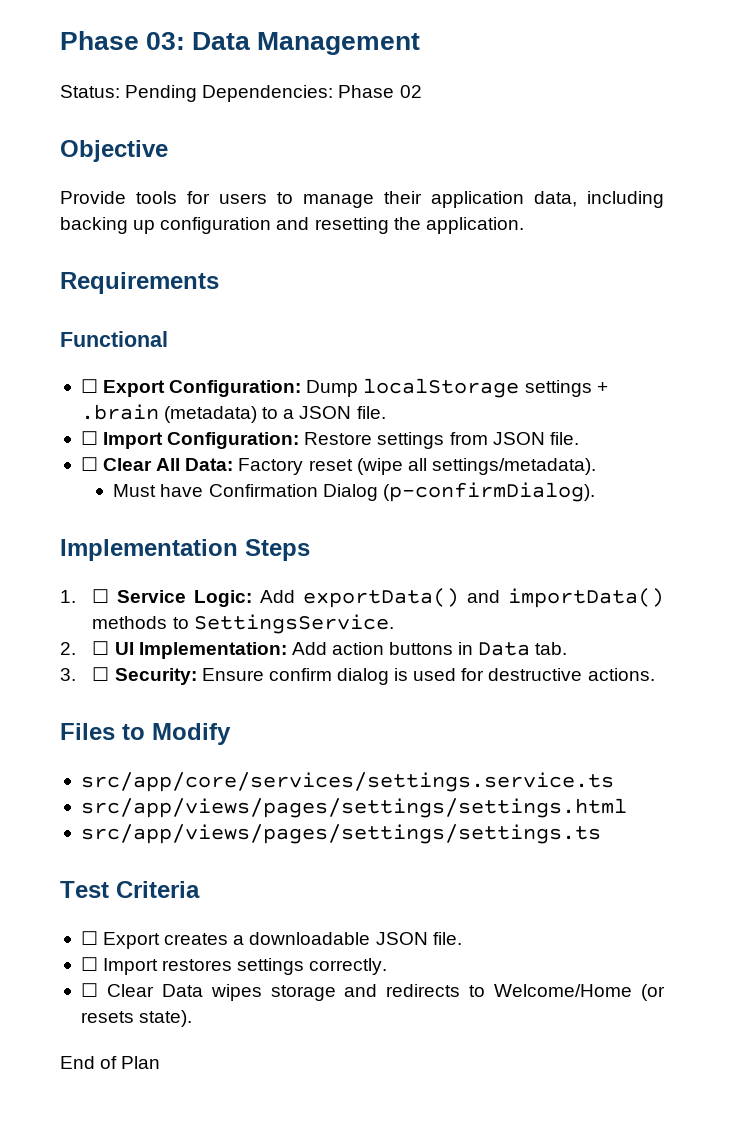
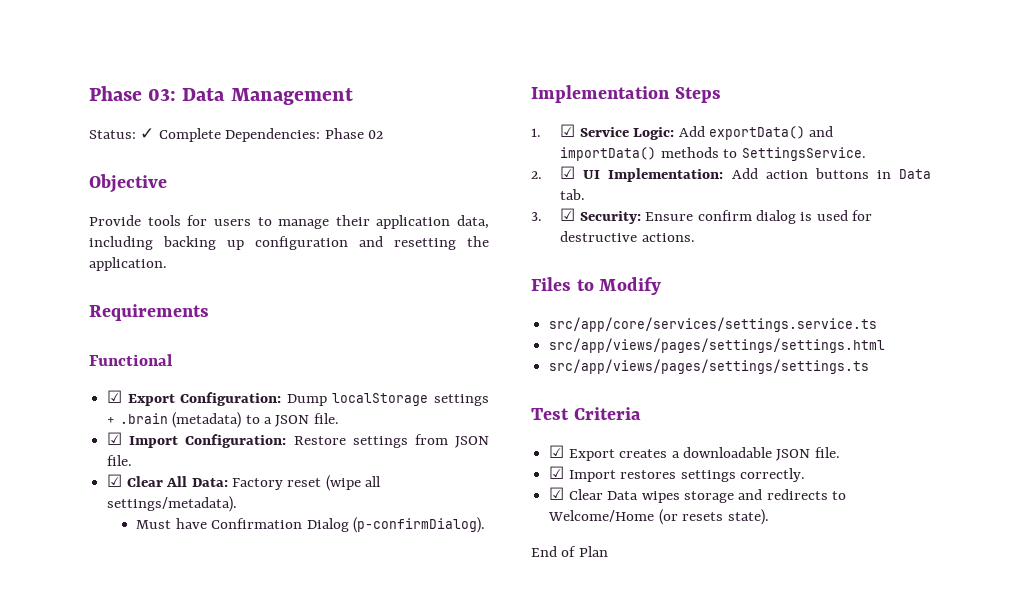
- Status: Pending Dependencies: Phase 02
+ Status: ✓ Complete Dependencies: Phase 02
- ☐ Export Configuration: Dump localStorage settings + .brain (metadata) to a JSON file.
+ ☑ Export Configuration: Dump localStorage settings + .brain (metadata) to a JSON file.
- ☐ Import Configuration: Restore settings from JSON file.
+ ☑ Import Configuration: Restore settings from JSON file.
- ☐ Clear All Data: Factory reset (wipe all settings/metadata).
+ ☑ Clear All Data: Factory reset (wipe all settings/metadata).
- 1. ☐ Service Logic: Add exportData() and importData() methods to SettingsService.
+ 1. ☑ Service Logic: Add exportData() and importData() methods to SettingsService.
- 2. ☐ UI Implementation: Add action buttons in Data tab.
+ 2. ☑ UI Implementation: Add action buttons in Data tab.
- 3. ☐ Security: Ensure confirm dialog is used for destructive actions.
+ 3. ☑ Security: Ensure confirm dialog is used for destructive actions.
- ☐ Export creates a downloadable JSON file.
+ ☑ Export creates a downloadable JSON file.
- ☐ Import restores settings correctly.
+ ☑ Import restores settings correctly.
- ☐ Clear Data wipes storage and redirects to Welcome/Home (or resets state).
+ ☑ Clear Data wipes storage and redirects to Welcome/Home (or resets state).

